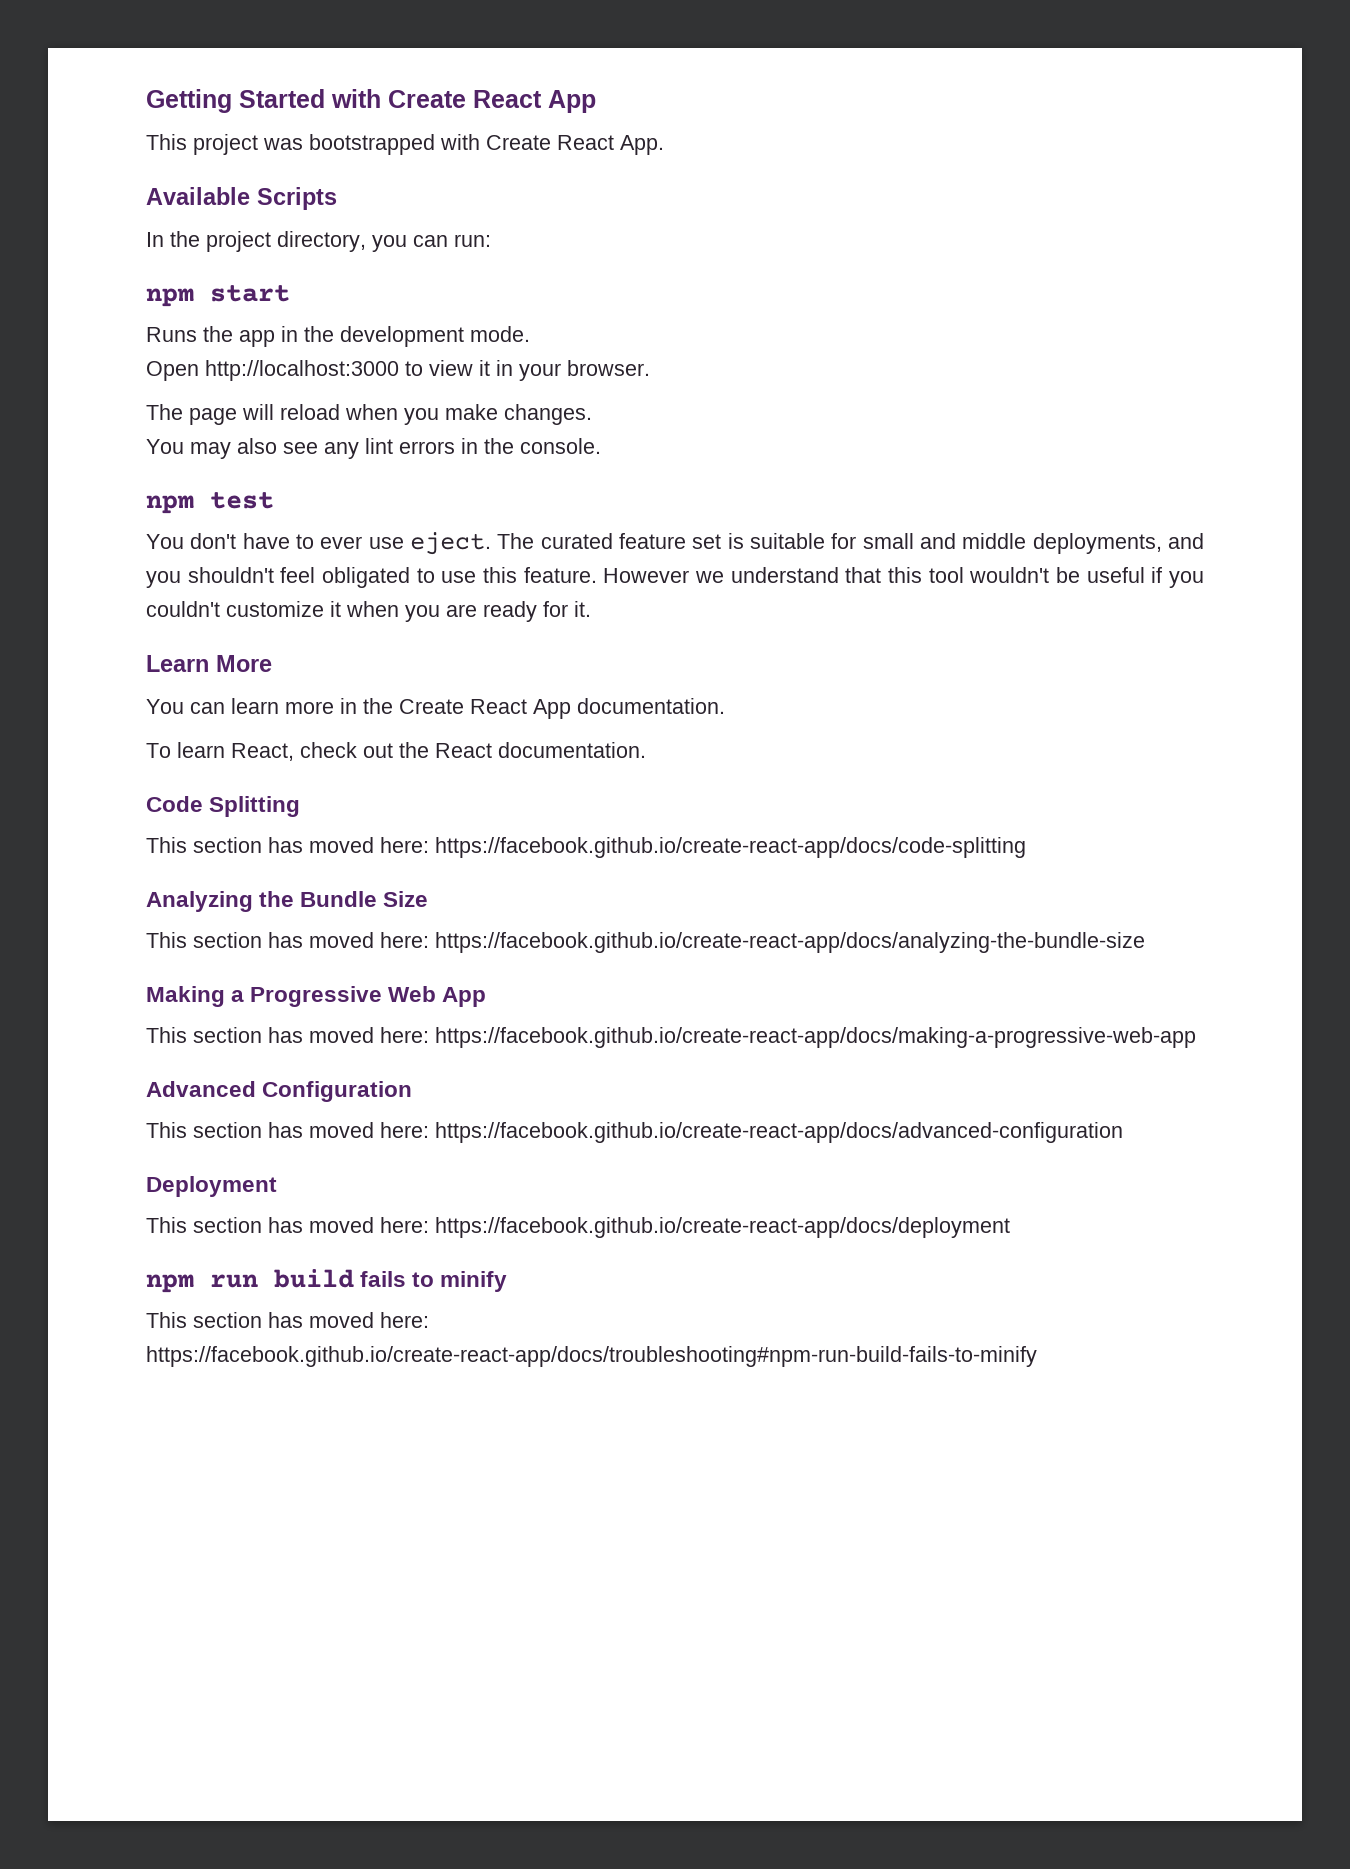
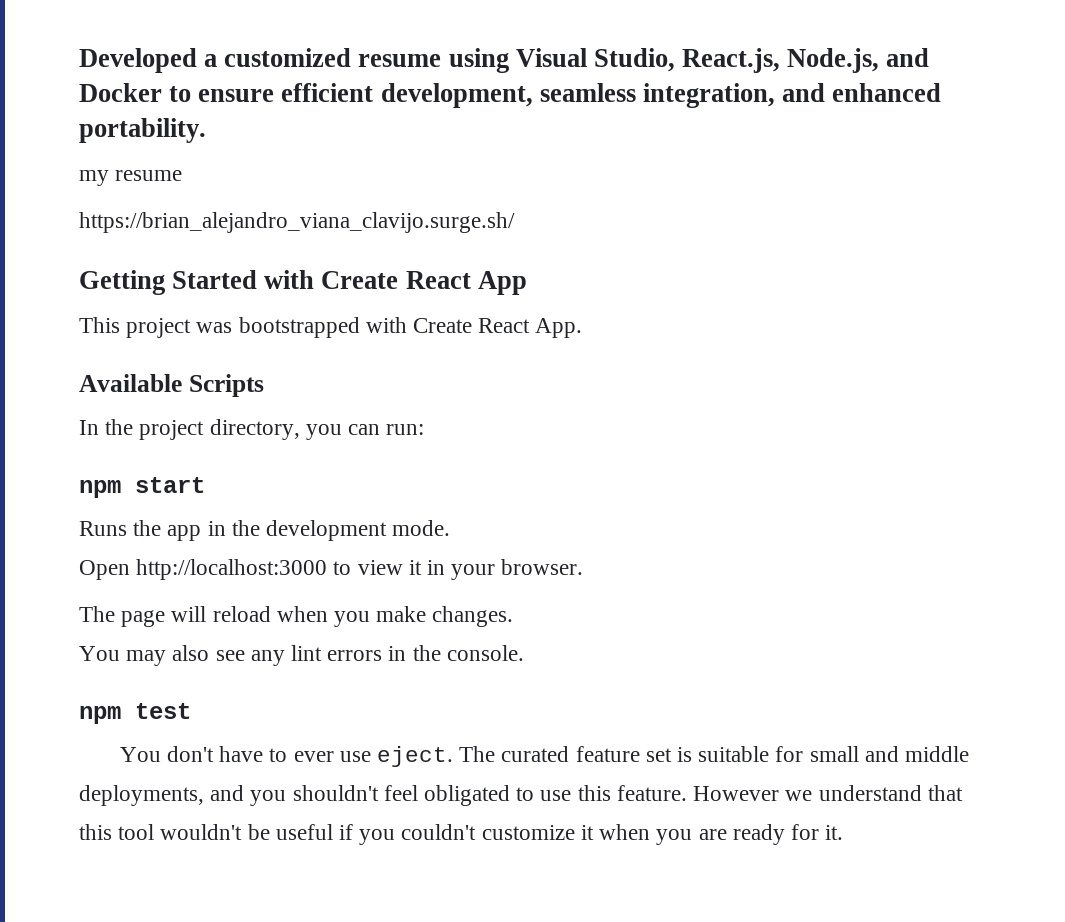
+ Developed a customized resume using Visual Studio, React.js, Node.js, and Docker to ensure efficient development, seamless integration, and enhanced portability.
+ my resume
+ https://brian_alejandro_viana_clavijo.surge.sh/
- Learn More
- You can learn more in the Create React App documentation.
- To learn React, check out the React documentation.
- Code Splitting
- This section has moved here: https://facebook.github.io/create-react-app/docs/code-splitting
- Analyzing the Bundle Size
- This section has moved here: https://facebook.github.io/create-react-app/docs/analyzing-the-bundle-size
- Making a Progressive Web App
- This section has moved here: https://facebook.github.io/create-react-app/docs/making-a-progressive-web-app
- Advanced Configuration
- This section has moved here: https://facebook.github.io/create-react-app/docs/advanced-configuration
- Deployment
- This section has moved here: https://facebook.github.io/create-react-app/docs/deployment
- npm run build fails to minify
- This section has moved here: https://facebook.github.io/create-react-app/docs/troubleshooting#npm-run-build-fails-to-minify

